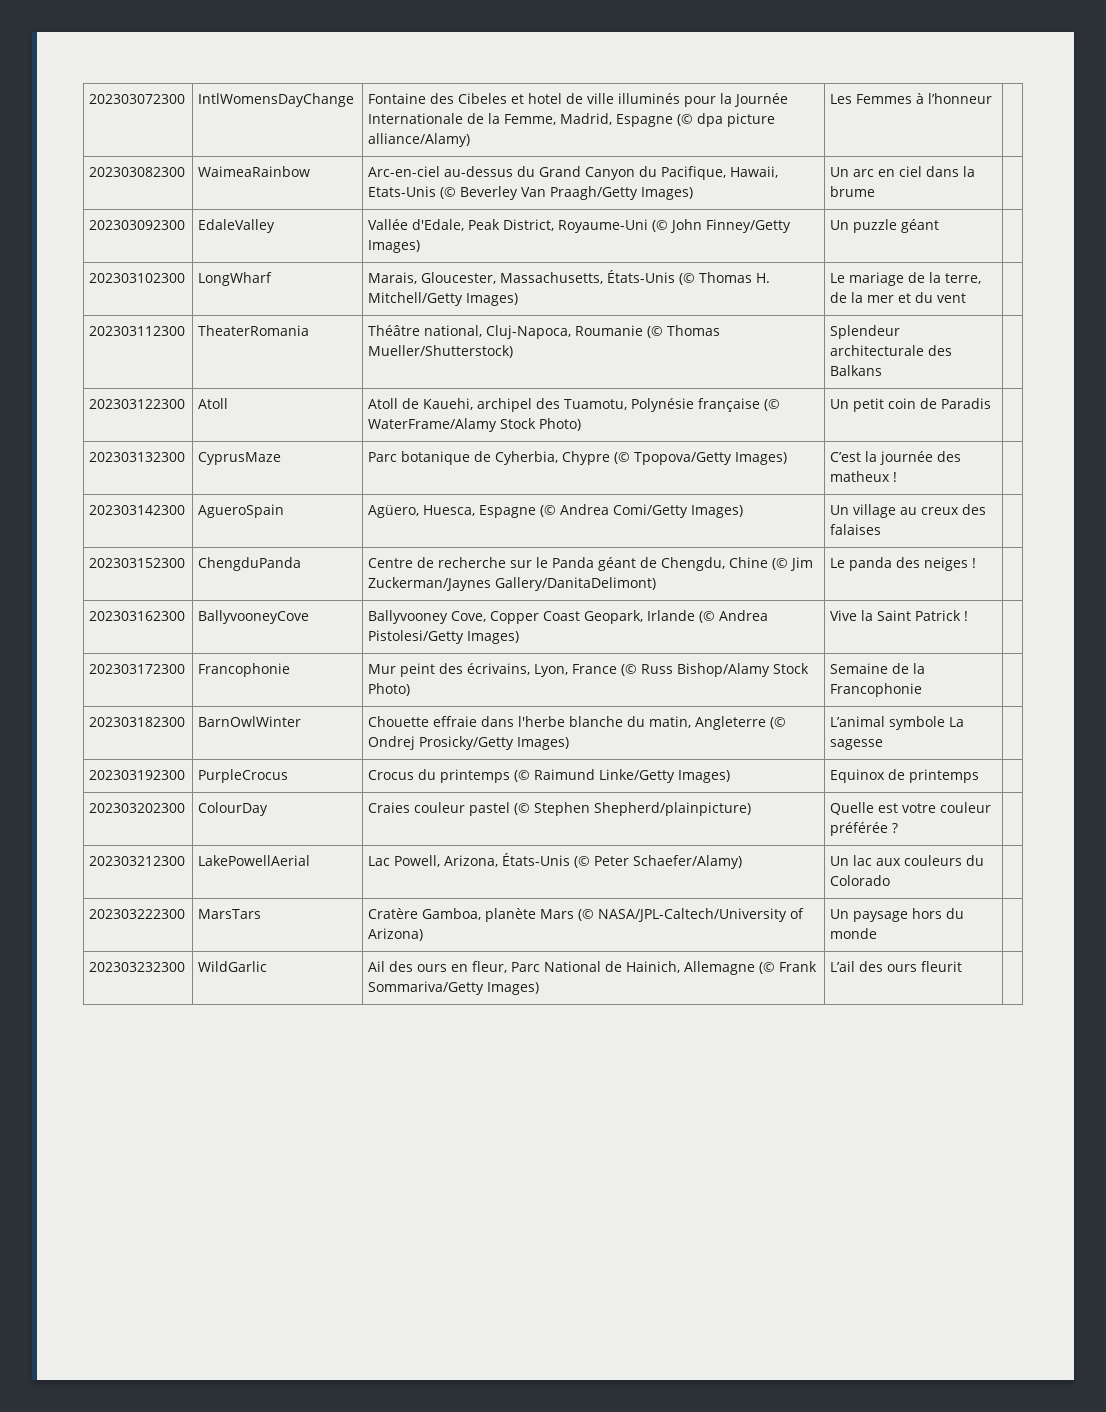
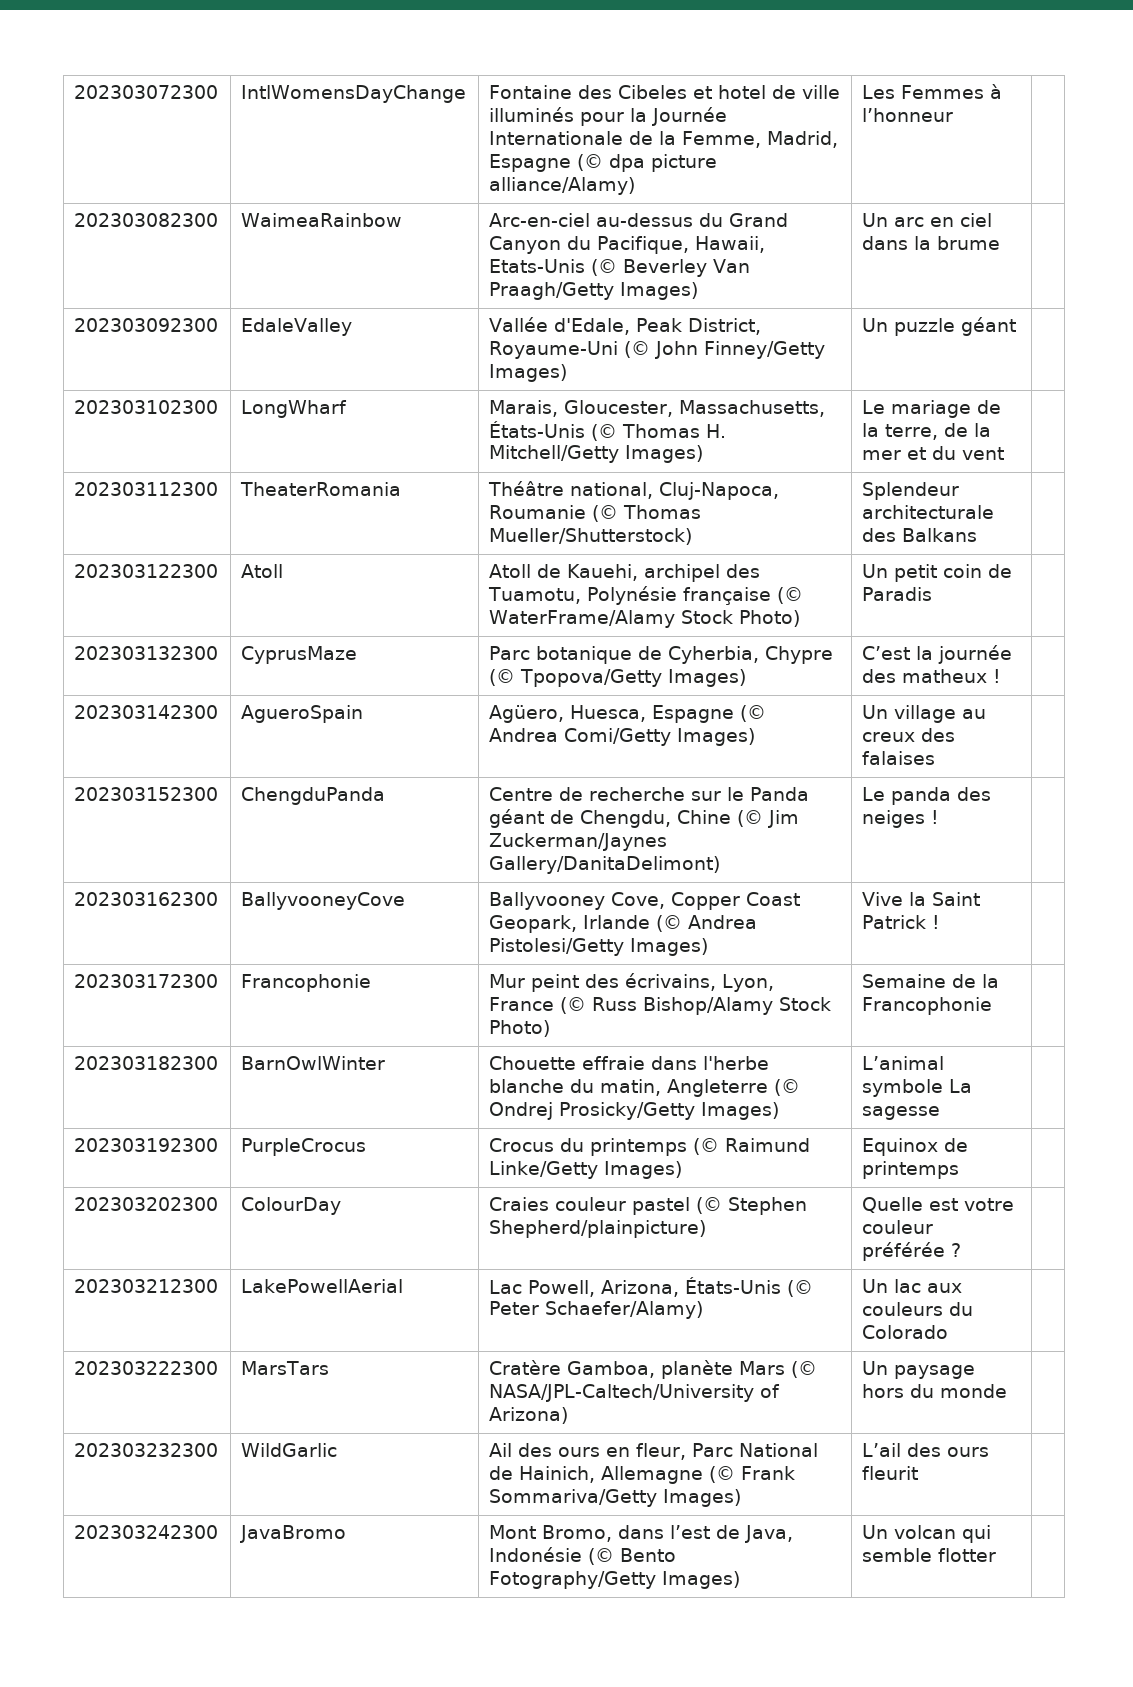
+ 202303242300 | JavaBromo | Mont Bromo, dans l’est de Java, Indonésie (© Bento Fotography/Getty Images) | Un volcan qui semble flotter |

